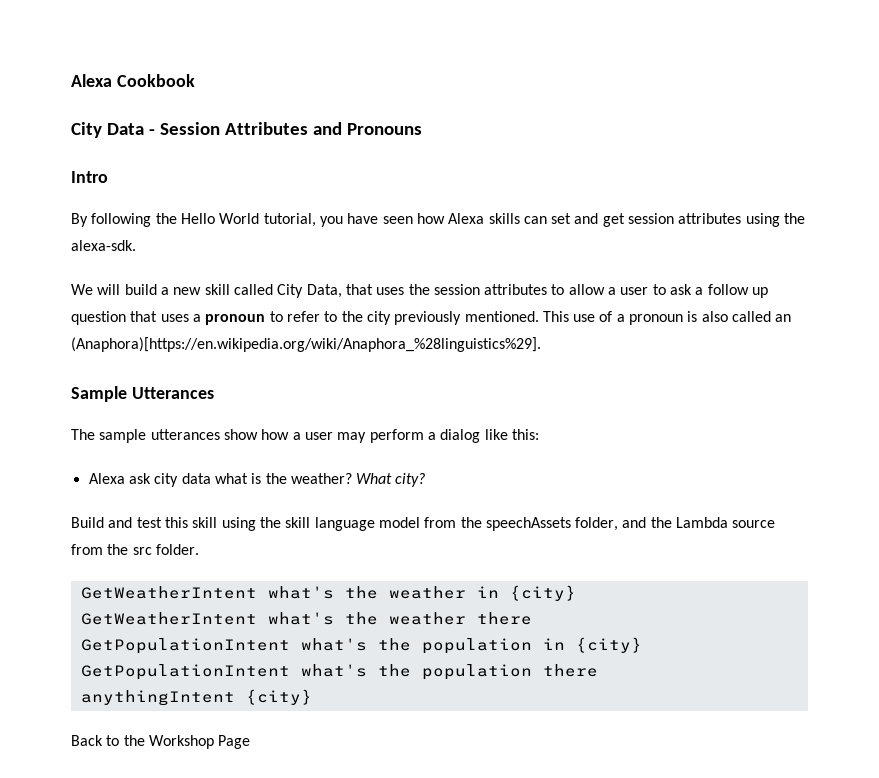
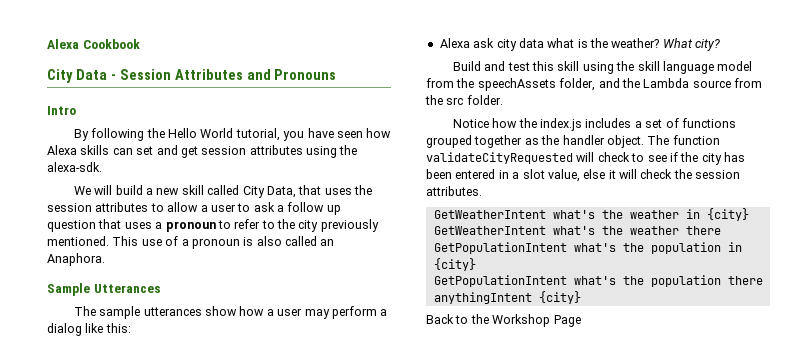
- This use of a pronoun is also called an (Anaphora)[https://en.wikipedia.org/wiki/Anaphora_%28linguistics%29].
+ This use of a pronoun is also called an Anaphora.
+ Notice how the index.js includes a set of functions grouped together as the handler object. The function validateCityRequested will check to see if the city has been entered in a slot value, else it will check the session attributes.

